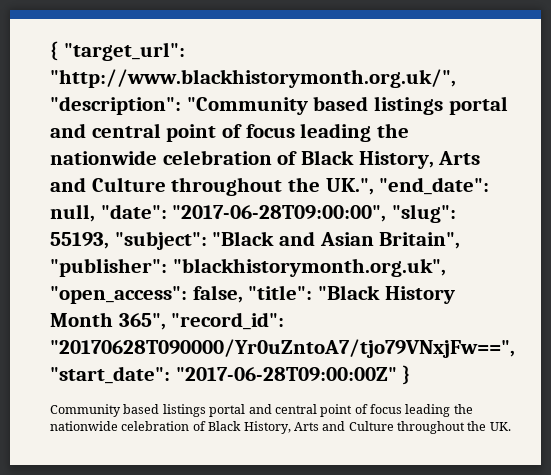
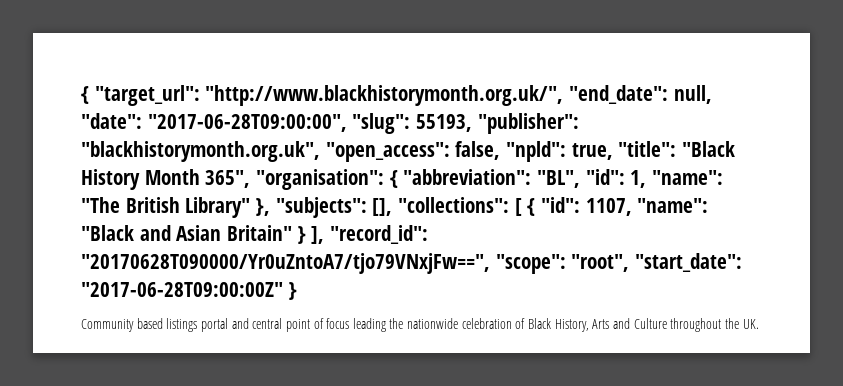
- { "target_url": "http://www.blackhistorymonth.org.uk/", "description": "Community based listings portal and central point of focus leading the nationwide celebration of Black History, Arts and Culture throughout the UK.", "end_date": null, "date": "2017-06-28T09:00:00", "slug": 55193, "subject": "Black and Asian Britain", "publisher": "blackhistorymonth.org.uk", "open_access": false, "title": "Black History Month 365", "record_id": "20170628T090000/Yr0uZntoA7/tjo79VNxjFw==", "start_date": "2017-06-28T09:00:00Z" }
+ { "target_url": "http://www.blackhistorymonth.org.uk/", "end_date": null, "date": "2017-06-28T09:00:00", "slug": 55193, "publisher": "blackhistorymonth.org.uk", "open_access": false, "npld": true, "title": "Black History Month 365", "organisation": { "abbreviation": "BL", "id": 1, "name": "The British Library" }, "subjects": [], "collections": [ { "id": 1107, "name": "Black and Asian Britain" } ], "record_id": "20170628T090000/Yr0uZntoA7/tjo79VNxjFw==", "scope": "root", "start_date": "2017-06-28T09:00:00Z" }

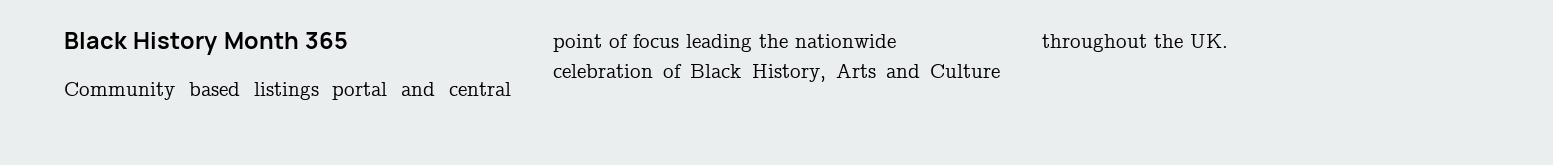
- { "target_url": "http://www.blackhistorymonth.org.uk/", "end_date": null, "date": "2017-06-28T09:00:00", "slug": 55193, "publisher": "blackhistorymonth.org.uk", "open_access": false, "npld": true, "title": "Black History Month 365", "organisation": { "abbreviation": "BL", "id": 1, "name": "The British Library" }, "subjects": [], "collections": [ { "id": 1107, "name": "Black and Asian Britain" } ], "record_id": "20170628T090000/Yr0uZntoA7/tjo79VNxjFw==", "scope": "root", "start_date": "2017-06-28T09:00:00Z" }
+ Black History Month 365

